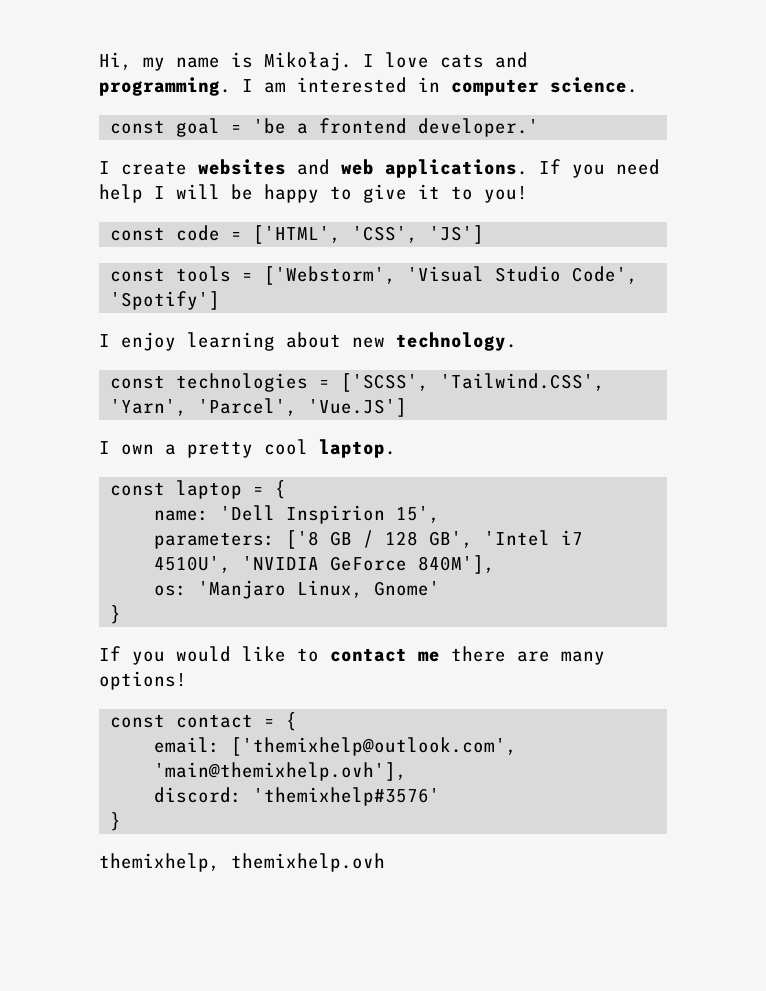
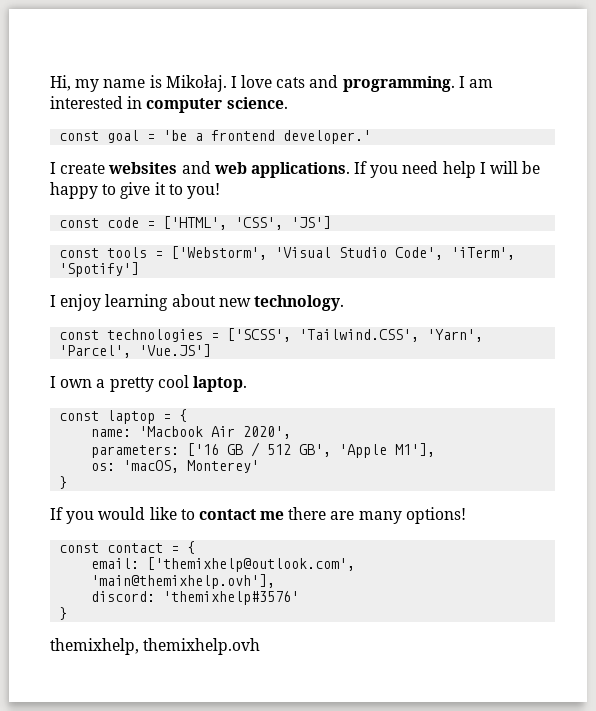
- const tools = ['Webstorm', 'Visual Studio Code', 'Spotify']
+ const tools = ['Webstorm', 'Visual Studio Code', 'iTerm', 'Spotify']
- name: 'Dell Inspirion 15',
+ name: 'Macbook Air 2020',
- parameters: ['8 GB / 128 GB', 'Intel i7 4510U', 'NVIDIA GeForce 840M'],
- os: 'Manjaro Linux, Gnome'
+ parameters: ['16 GB / 512 GB', 'Apple M1'],
+ os: 'macOS, Monterey'

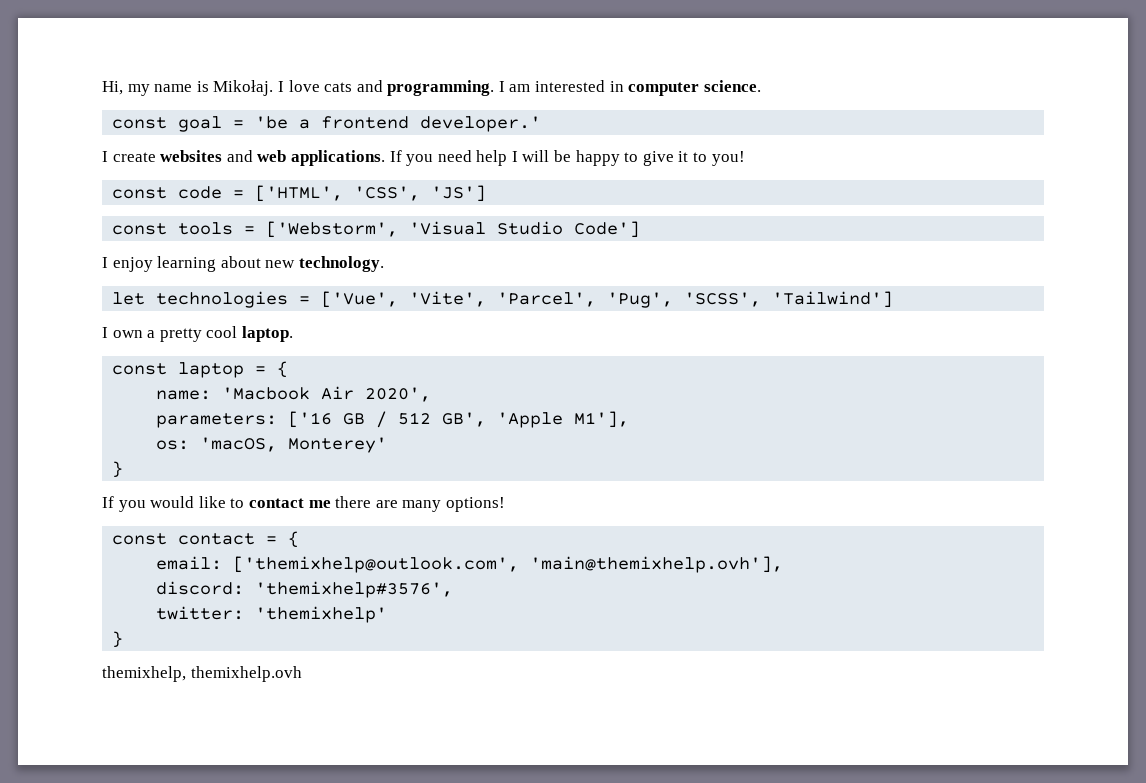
- const tools = ['Webstorm', 'Visual Studio Code', 'iTerm', 'Spotify']
+ const tools = ['Webstorm', 'Visual Studio Code']
- const technologies = ['SCSS', 'Tailwind.CSS', 'Yarn', 'Parcel', 'Vue.JS']
+ let technologies = ['Vue', 'Vite', 'Parcel', 'Pug', 'SCSS', 'Tailwind']
- discord: 'themixhelp#3576'
+ discord: 'themixhelp#3576',
+ twitter: 'themixhelp'

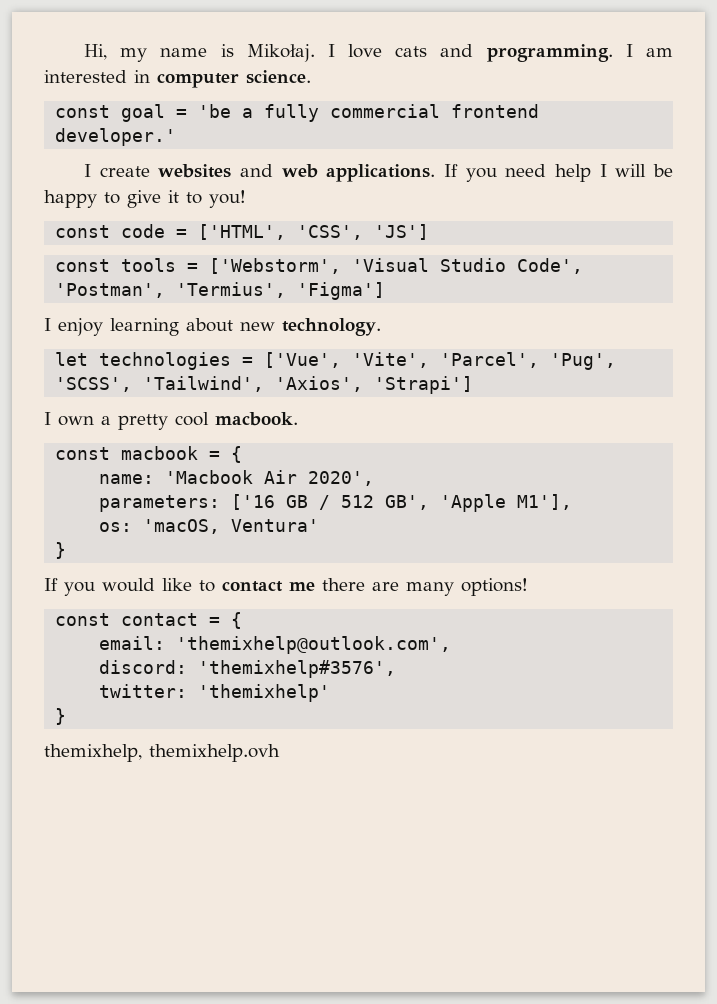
- const goal = 'be a frontend developer.'
+ const goal = 'be a fully commercial frontend developer.'
- const tools = ['Webstorm', 'Visual Studio Code']
+ const tools = ['Webstorm', 'Visual Studio Code', 'Postman', 'Termius', 'Figma']
- let technologies = ['Vue', 'Vite', 'Parcel', 'Pug', 'SCSS', 'Tailwind']
+ let technologies = ['Vue', 'Vite', 'Parcel', 'Pug', 'SCSS', 'Tailwind', 'Axios', 'Strapi']
- I own a pretty cool laptop.
- const laptop = {
+ I own a pretty cool macbook.
+ const macbook = {
- os: 'macOS, Monterey'
+ os: 'macOS, Ventura'
- email: ['themixhelp@outlook.com', 'main@themixhelp.ovh'],
+ email: 'themixhelp@outlook.com',

